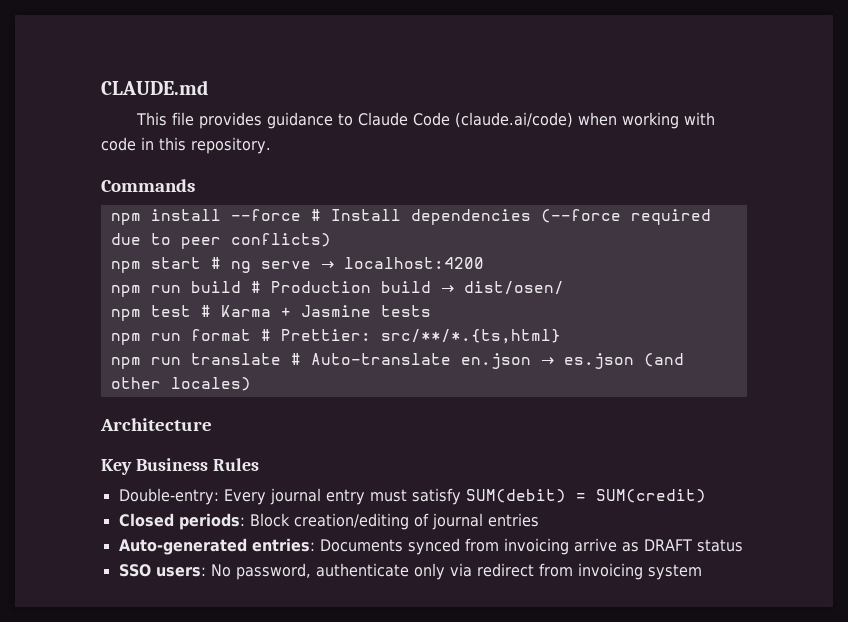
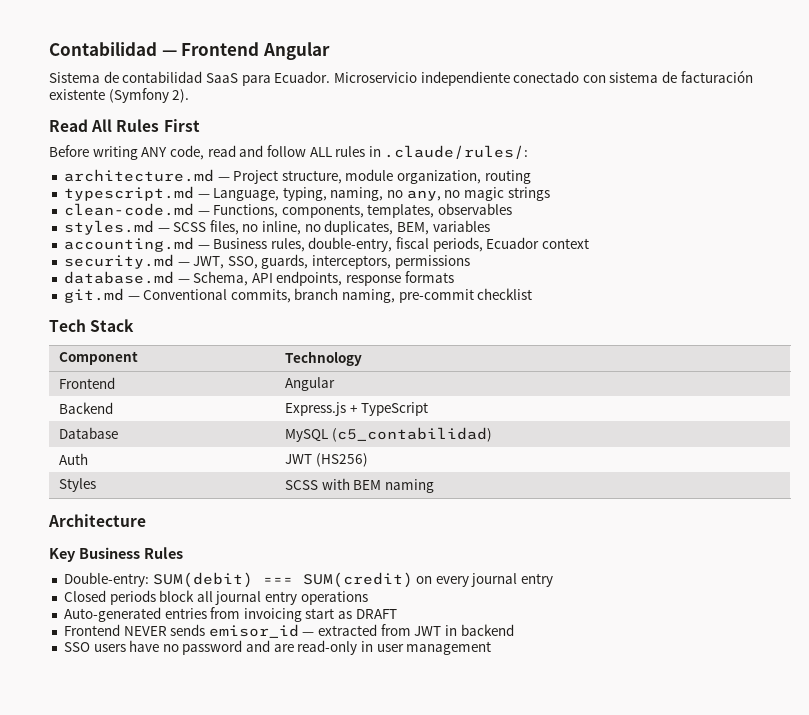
- CLAUDE.md
- This file provides guidance to Claude Code (claude.ai/code) when working with code in this repository.
- Commands
- npm install --force # Install dependencies (--force required due to peer conflicts)
- npm start # ng serve → localhost:4200
- npm run build # Production build → dist/osen/
- npm test # Karma + Jasmine tests
- npm run format # Prettier: src/**/*.{ts,html}
- npm run translate # Auto-translate en.json → es.json (and other locales)
+ Contabilidad — Frontend Angular
+ Sistema de contabilidad SaaS para Ecuador. Microservicio independiente conectado con sistema de facturación existente (Symfony 2).
+ Read All Rules First
+ Before writing ANY code, read and follow ALL rules in .claude/rules/:
+ architecture.md — Project structure, module organization, routing
+ typescript.md — Language, typing, naming, no any, no magic strings
+ clean-code.md — Functions, components, templates, observables
+ styles.md — SCSS files, no inline, no duplicates, BEM, variables
+ accounting.md — Business rules, double-entry, fiscal periods, Ecuador context
+ security.md — JWT, SSO, guards, interceptors, permissions
+ database.md — Schema, API endpoints, response formats
+ git.md — Conventional commits, branch naming, pre-commit checklist
+ Tech Stack
+ Component | Technology
+ Frontend | Angular
+ Backend | Express.js + TypeScript
+ Database | MySQL (c5_contabilidad)
+ Auth | JWT (HS256)
+ Styles | SCSS with BEM naming
- Double-entry: Every journal entry must satisfy SUM(debit) = SUM(credit)
- Closed periods: Block creation/editing of journal entries
- Auto-generated entries: Documents synced from invoicing arrive as DRAFT status
- SSO users: No password, authenticate only via redirect from invoicing system
+ Double-entry: SUM(debit) === SUM(credit) on every journal entry
+ Closed periods block all journal entry operations
+ Auto-generated entries from invoicing start as DRAFT
+ Frontend NEVER sends emisor_id — extracted from JWT in backend
+ SSO users have no password and are read-only in user management

